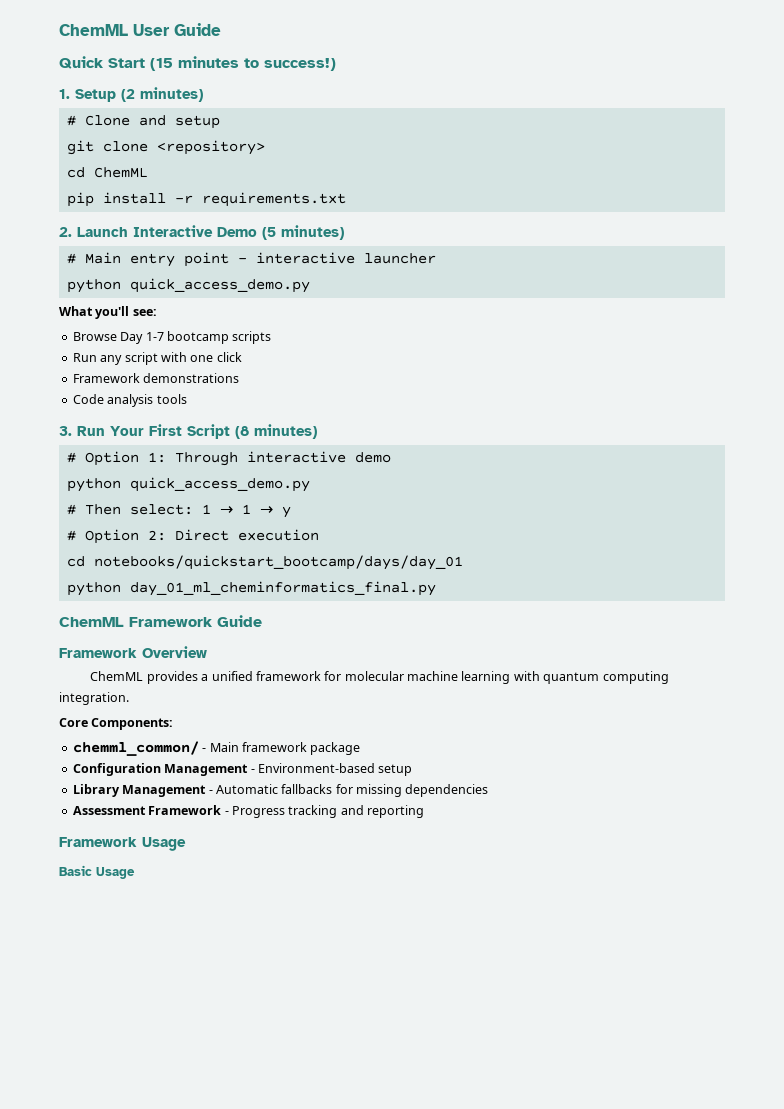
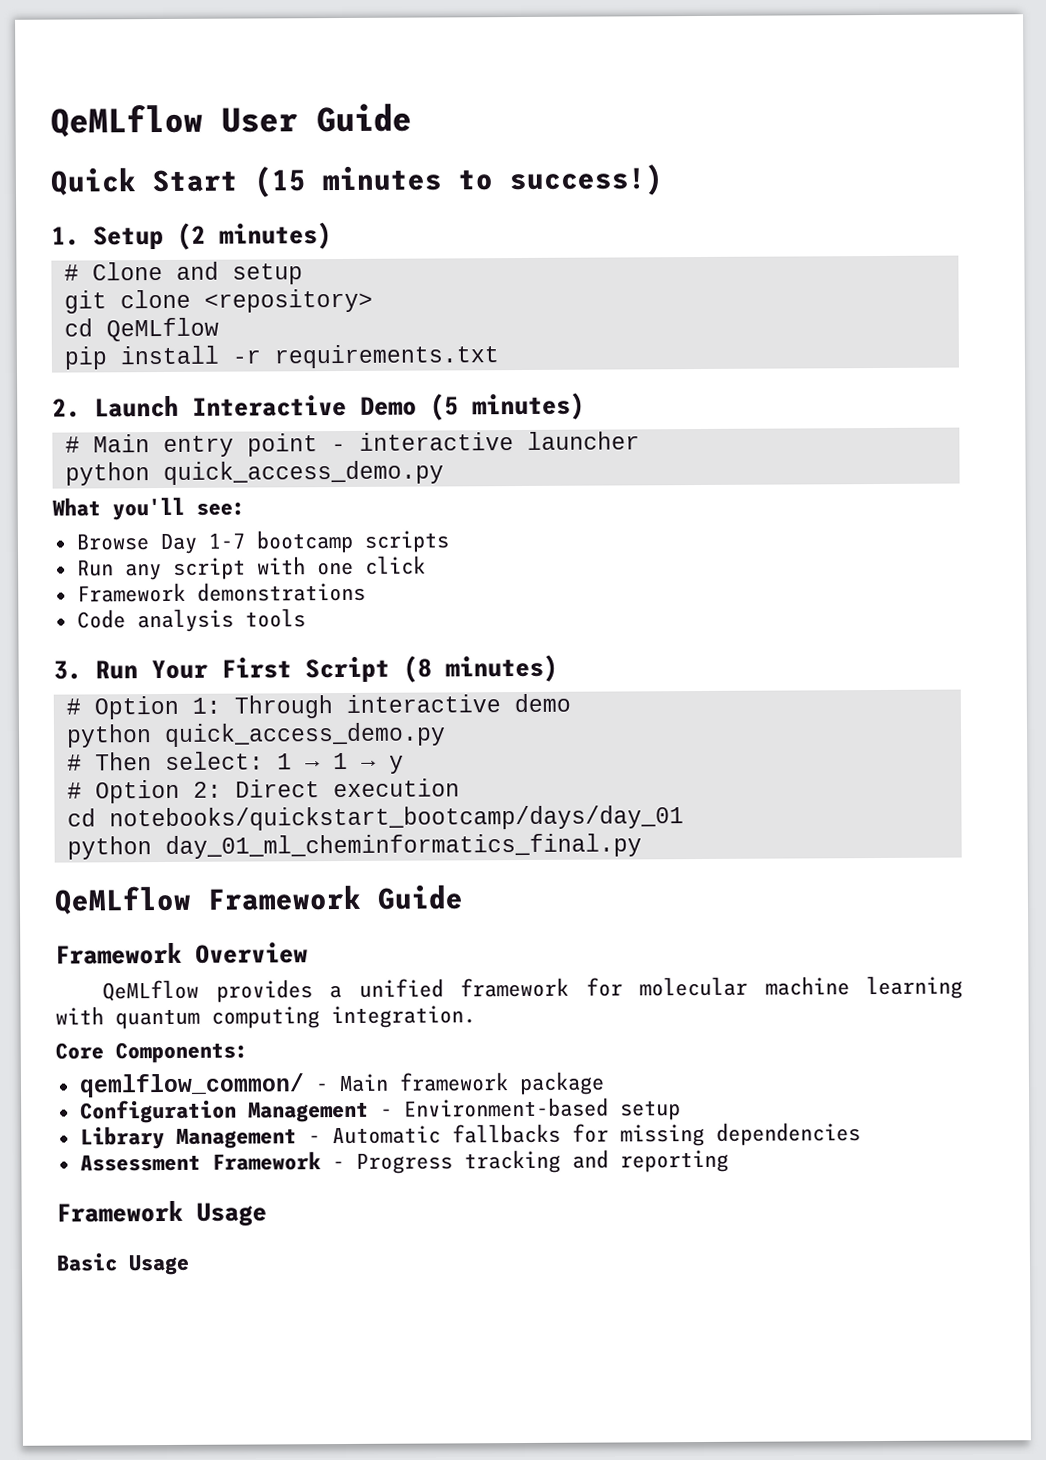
- ChemML User Guide
+ QeMLflow User Guide
- cd ChemML
+ cd QeMLflow
- ChemML Framework Guide
+ QeMLflow Framework Guide
- ChemML provides a unified framework for molecular machine learning with quantum computing integration.
+ QeMLflow provides a unified framework for molecular machine learning with quantum computing integration.
- chemml_common/ - Main framework package
+ qemlflow_common/ - Main framework package

